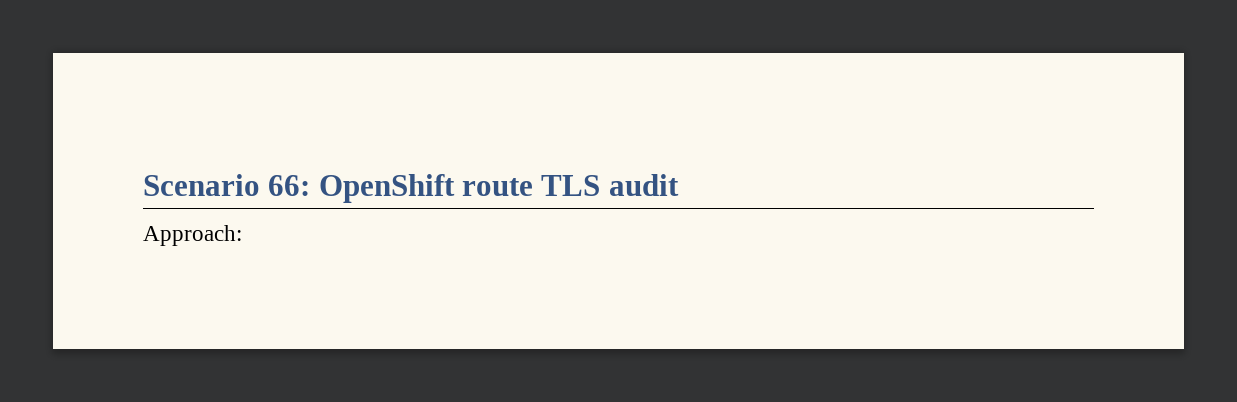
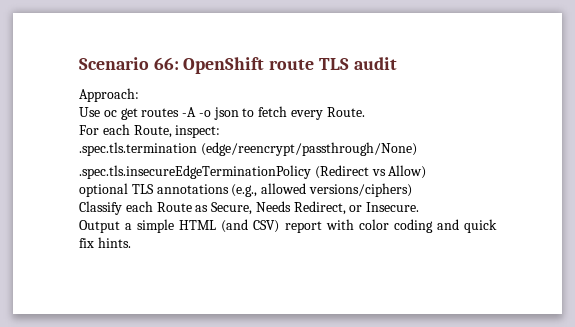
+ Use oc get routes -A -o json to fetch every Route.
+ For each Route, inspect:
+ .spec.tls.termination (edge/reencrypt/passthrough/None)
+ .spec.tls.insecureEdgeTerminationPolicy (Redirect vs Allow)
+ optional TLS annotations (e.g., allowed versions/ciphers)
+ Classify each Route as Secure, Needs Redirect, or Insecure.
+ Output a simple HTML (and CSV) report with color coding and quick fix hints.

